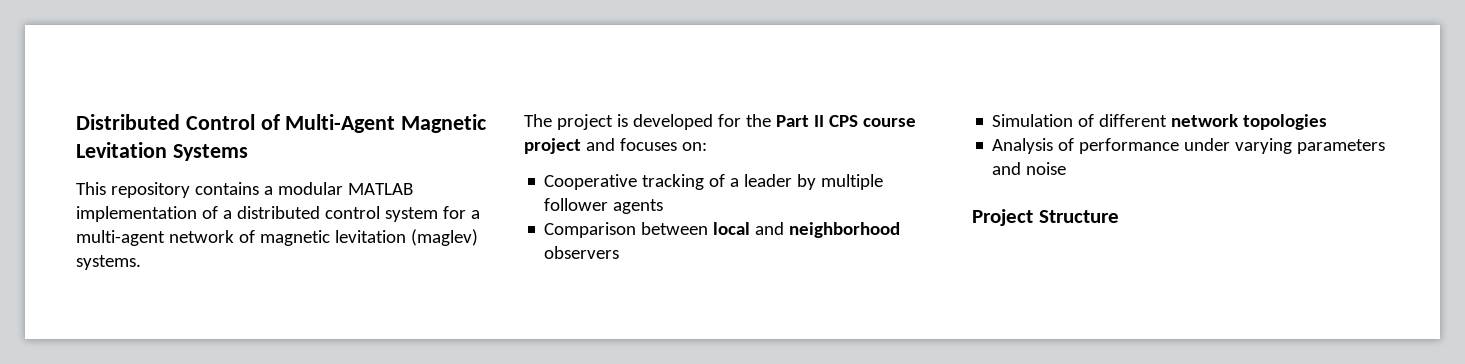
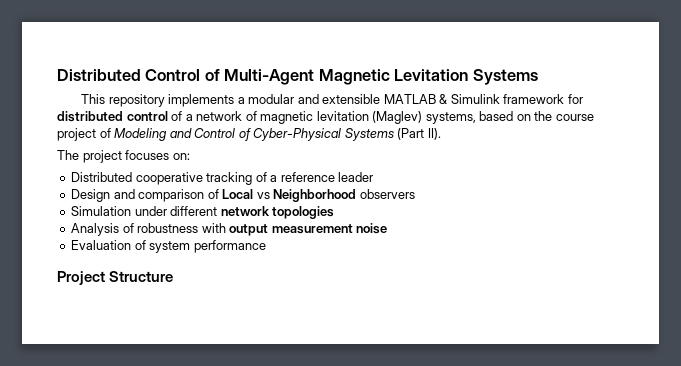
- This repository contains a modular MATLAB implementation of a distributed control system for a multi-agent network of magnetic levitation (maglev) systems.
- The project is developed for the Part II CPS course project and focuses on:
+ This repository implements a modular and extensible MATLAB & Simulink framework for distributed control of a network of magnetic levitation (Maglev) systems, based on the course project of Modeling and Control of Cyber-Physical Systems (Part II).
+ The project focuses on:
- Cooperative tracking of a leader by multiple follower agents
- Comparison between local and neighborhood observers
+ Distributed cooperative tracking of a reference leader
+ Design and comparison of Local vs Neighborhood observers
- Simulation of different network topologies
+ Simulation under different network topologies
- Analysis of performance under varying parameters and noise
+ Analysis of robustness with output measurement noise
+ Evaluation of system performance

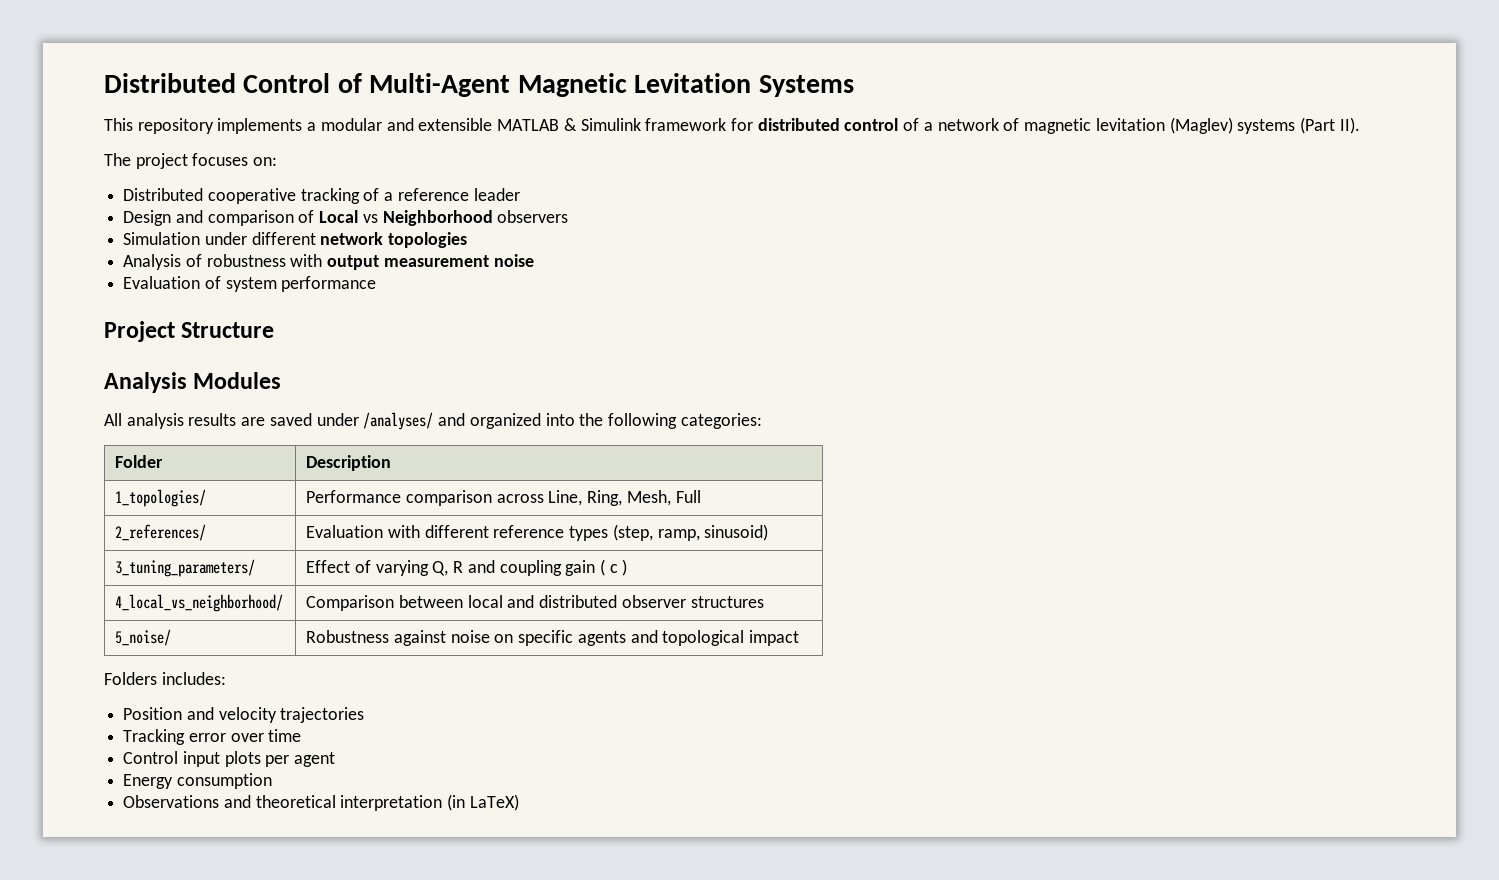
- This repository implements a modular and extensible MATLAB & Simulink framework for distributed control of a network of magnetic levitation (Maglev) systems, based on the course project of Modeling and Control of Cyber-Physical Systems (Part II).
+ This repository implements a modular and extensible MATLAB & Simulink framework for distributed control of a network of magnetic levitation (Maglev) systems (Part II).
+ Analysis Modules
+ All analysis results are saved under /analyses/ and organized into the following categories:
+ Folder | Description
+ 1_topologies/ | Performance comparison across Line, Ring, Mesh, Full
+ 2_references/ | Evaluation with different reference types (step, ramp, sinusoid)
+ 3_tuning_parameters/ | Effect of varying Q, R and coupling gain ( c )
+ 4_local_vs_neighborhood/ | Comparison between local and distributed observer structures
+ 5_noise/ | Robustness against noise on specific agents and topological impact
+ Folders includes:
+ Position and velocity trajectories
+ Tracking error over time
+ Control input plots per agent
+ Energy consumption
+ Observations and theoretical interpretation (in LaTeX)

